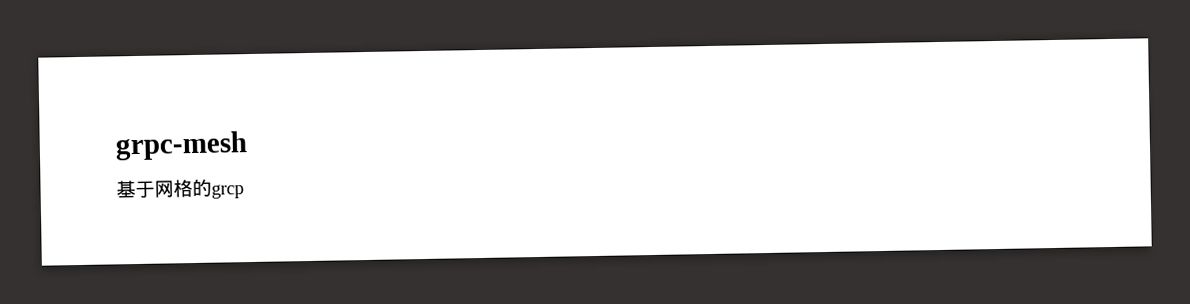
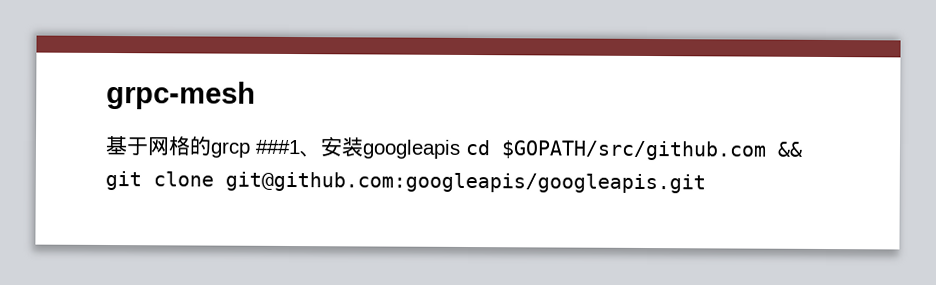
- 基于网格的grcp
+ 基于网格的grcp ###1、安装googleapis cd $GOPATH/src/github.com && git clone git@github.com:googleapis/googleapis.git

